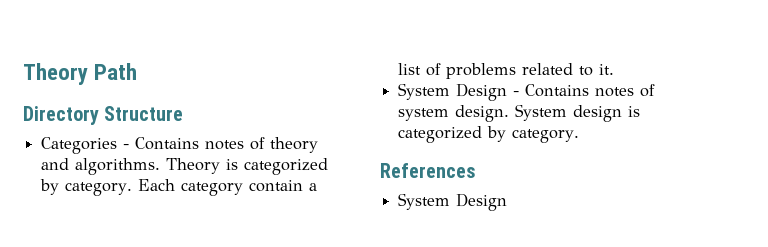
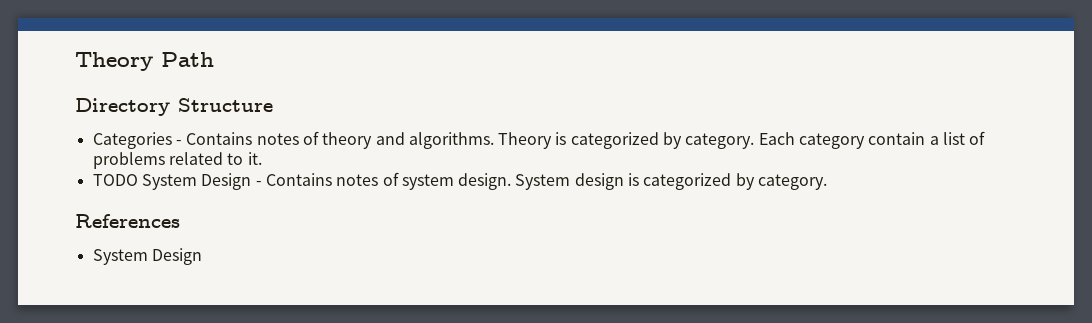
- System Design - Contains notes of system design.
+ TODO System Design - Contains notes of system design.

